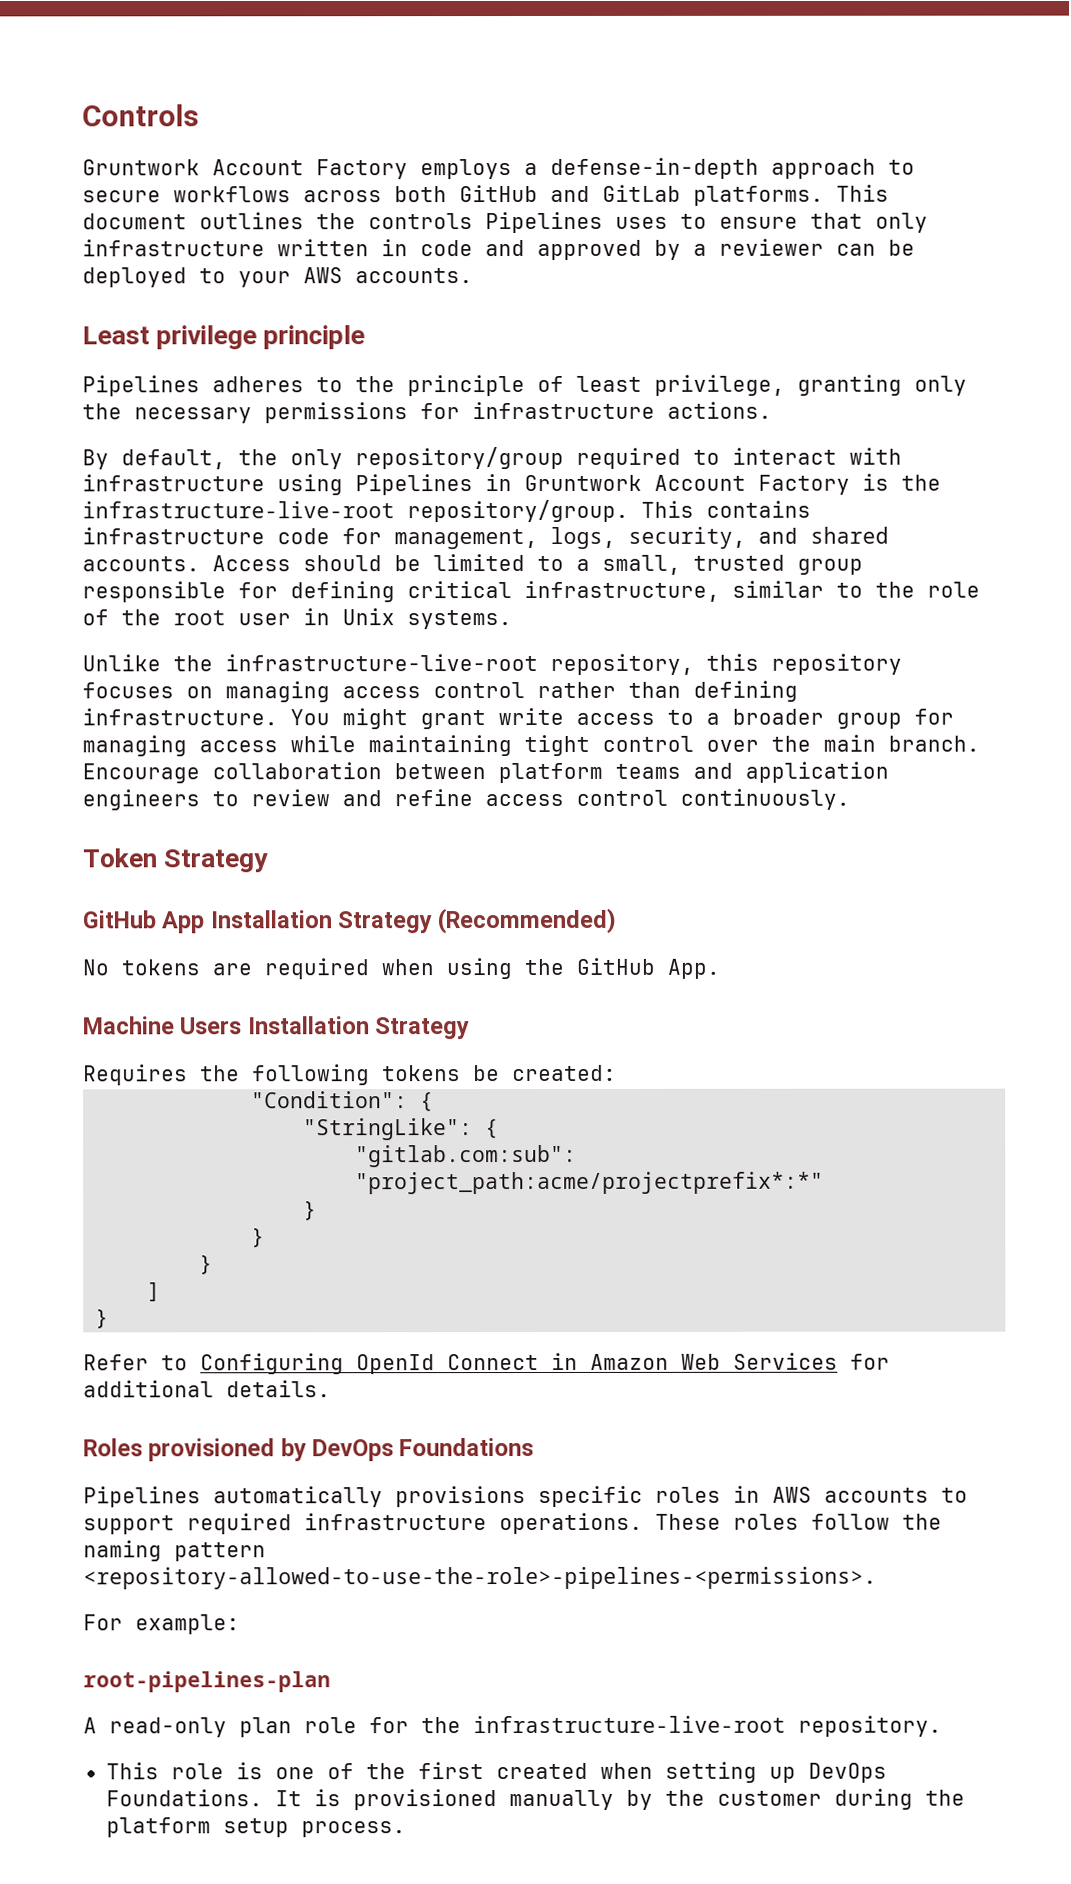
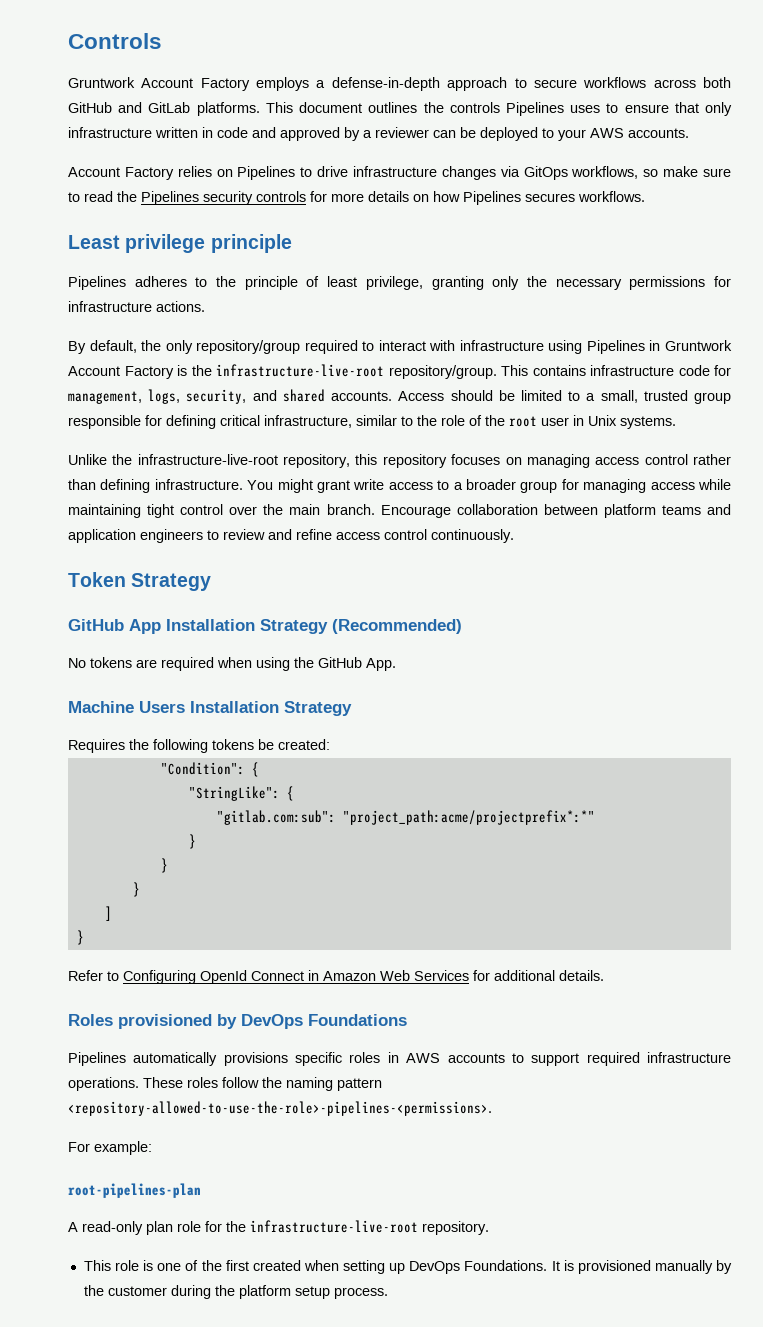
+ Account Factory relies on Pipelines to drive infrastructure changes via GitOps workflows, so make sure to read the Pipelines security controls for more details on how Pipelines secures workflows.

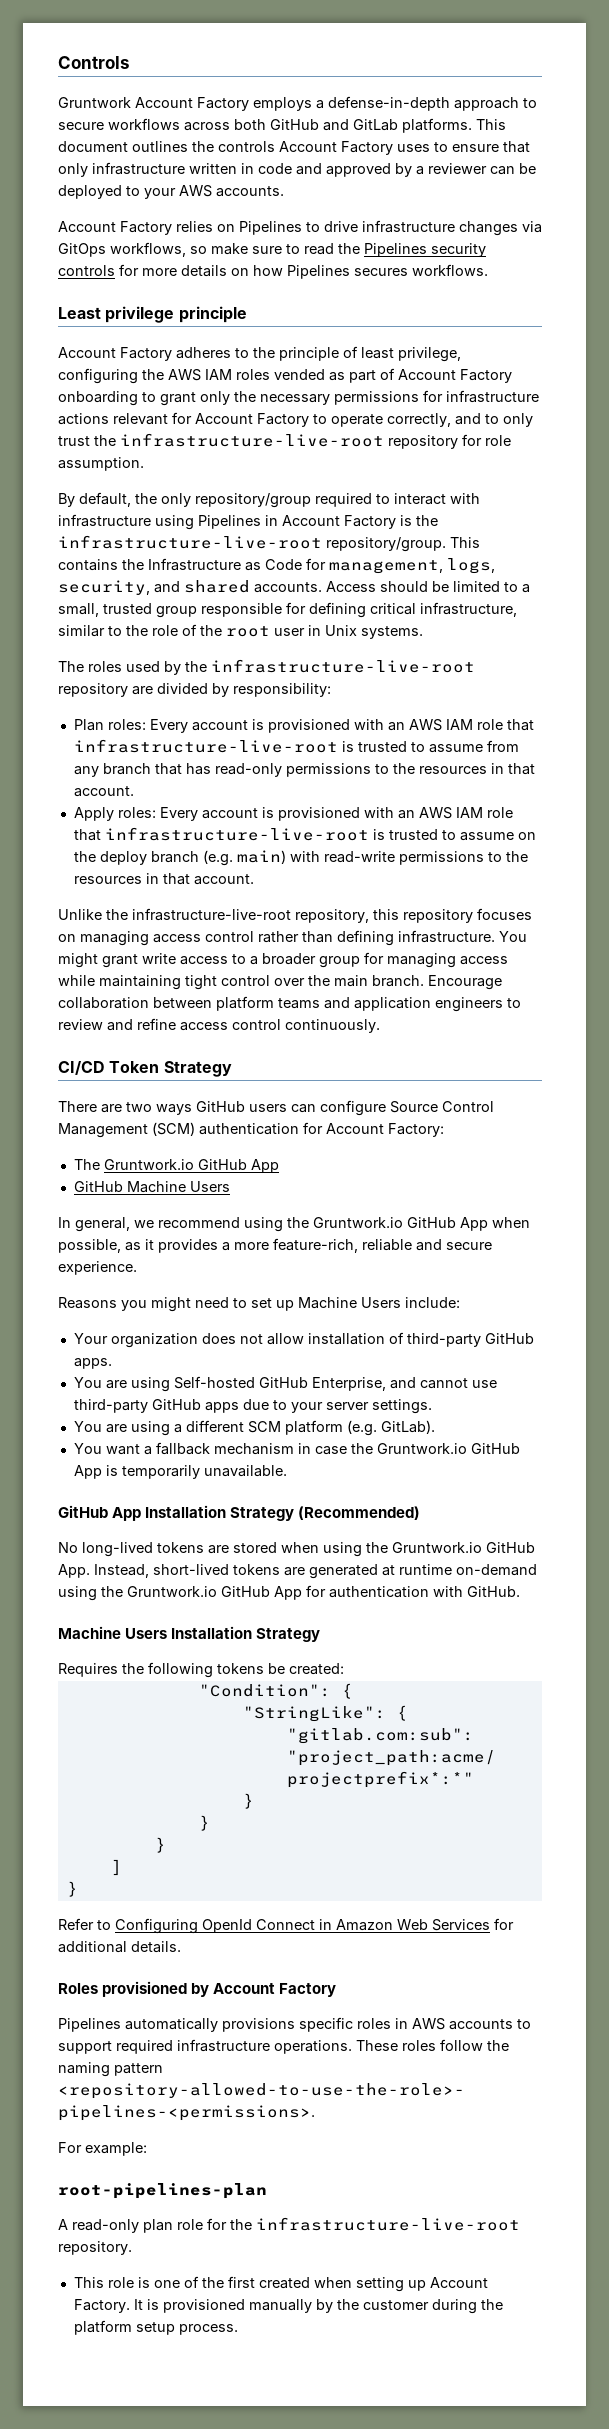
- This document outlines the controls Pipelines uses to ensure that only infrastructure written in code and approved by a reviewer can be deployed to your AWS accounts.
+ This document outlines the controls Account Factory uses to ensure that only infrastructure written in code and approved by a reviewer can be deployed to your AWS accounts.
- Pipelines adheres to the principle of least privilege, granting only the necessary permissions for infrastructure actions.
+ Account Factory adheres to the principle of least privilege, configuring the AWS IAM roles vended as part of Account Factory onboarding to grant only the necessary permissions for infrastructure actions relevant for Account Factory to operate correctly, and to only trust the infrastructure-live-root repository for role assumption.
- By default, the only repository/group required to interact with infrastructure using Pipelines in Gruntwork Account Factory is the infrastructure-live-root repository/group.
+ By default, the only repository/group required to interact with infrastructure using Pipelines in Account Factory is the infrastructure-live-root repository/group.
- This contains infrastructure code for management, logs, security, and shared accounts.
+ This contains the Infrastructure as Code for management, logs, security, and shared accounts.
+ The roles used by the infrastructure-live-root repository are divided by responsibility:
+ Plan roles: Every account is provisioned with an AWS IAM role that infrastructure-live-root is trusted to assume from any branch that has read-only permissions to the resources in that account.
+ Apply roles: Every account is provisioned with an AWS IAM role that infrastructure-live-root is trusted to assume on the deploy branch (e.g. main) with read-write permissions to the resources in that account.
- Token Strategy
+ CI/CD Token Strategy
+ There are two ways GitHub users can configure Source Control Management (SCM) authentication for Account Factory:
+ The Gruntwork.io GitHub App
+ GitHub Machine Users
+ In general, we recommend using the Gruntwork.io GitHub App when possible, as it provides a more feature-rich, reliable and secure experience.
+ Reasons you might need to set up Machine Users include:
+ Your organization does not allow installation of third-party GitHub apps.
+ You are using Self-hosted GitHub Enterprise, and cannot use third-party GitHub apps due to your server settings.
+ You are using a different SCM platform (e.g. GitLab).
+ You want a fallback mechanism in case the Gruntwork.io GitHub App is temporarily unavailable.
- No tokens are required when using the GitHub App.
+ No long-lived tokens are stored when using the Gruntwork.io GitHub App. Instead, short-lived tokens are generated at runtime on-demand using the Gruntwork.io GitHub App for authentication with GitHub.
- Roles provisioned by DevOps Foundations
+ Roles provisioned by Account Factory
- This role is one of the first created when setting up DevOps Foundations.
+ This role is one of the first created when setting up Account Factory.

